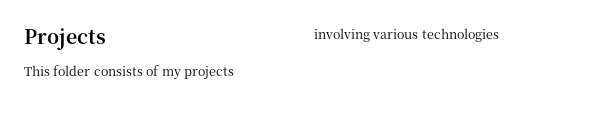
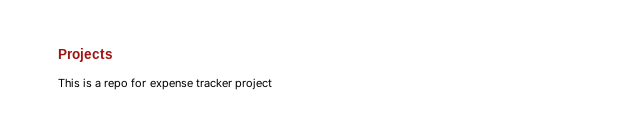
- This folder consists of my projects involving various technologies
+ This is a repo for expense tracker project

